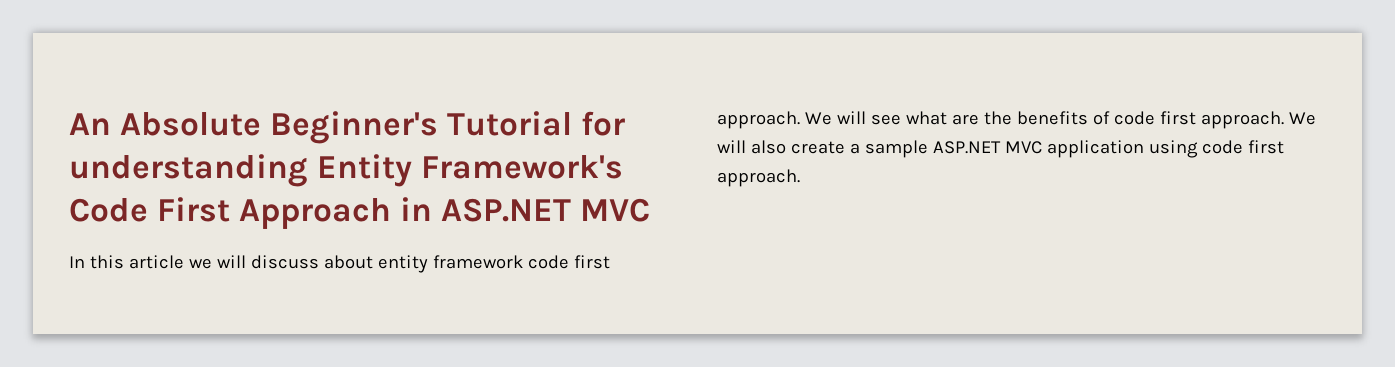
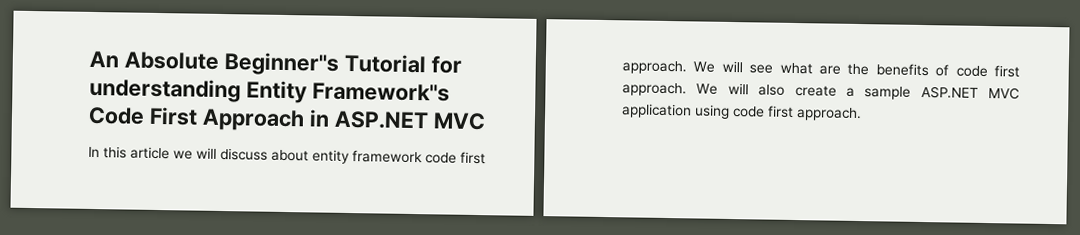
- An Absolute Beginner's Tutorial for understanding Entity Framework's Code First Approach in ASP.NET MVC
+ An Absolute Beginner"s Tutorial for understanding Entity Framework"s Code First Approach in ASP.NET MVC

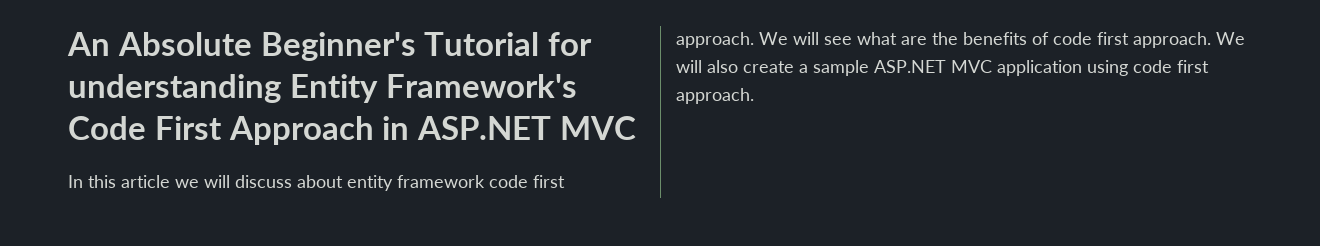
- An Absolute Beginner"s Tutorial for understanding Entity Framework"s Code First Approach in ASP.NET MVC
+ An Absolute Beginner's Tutorial for understanding Entity Framework's Code First Approach in ASP.NET MVC

